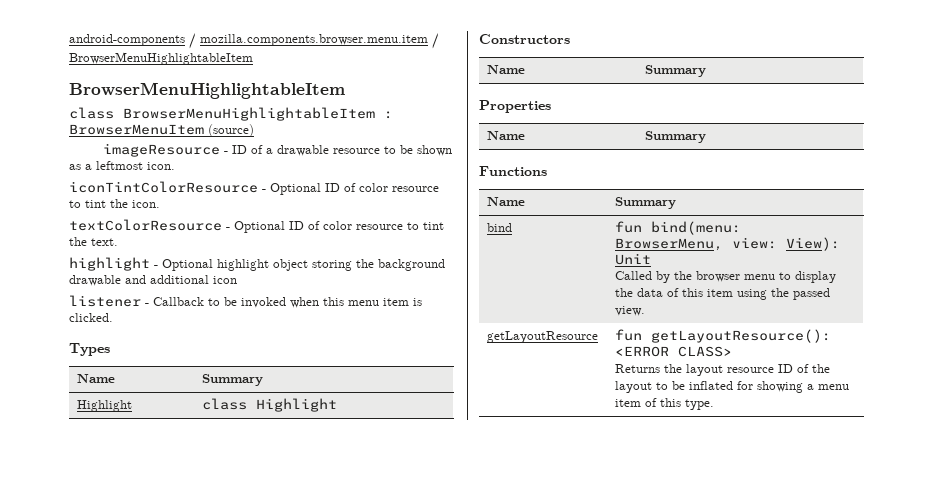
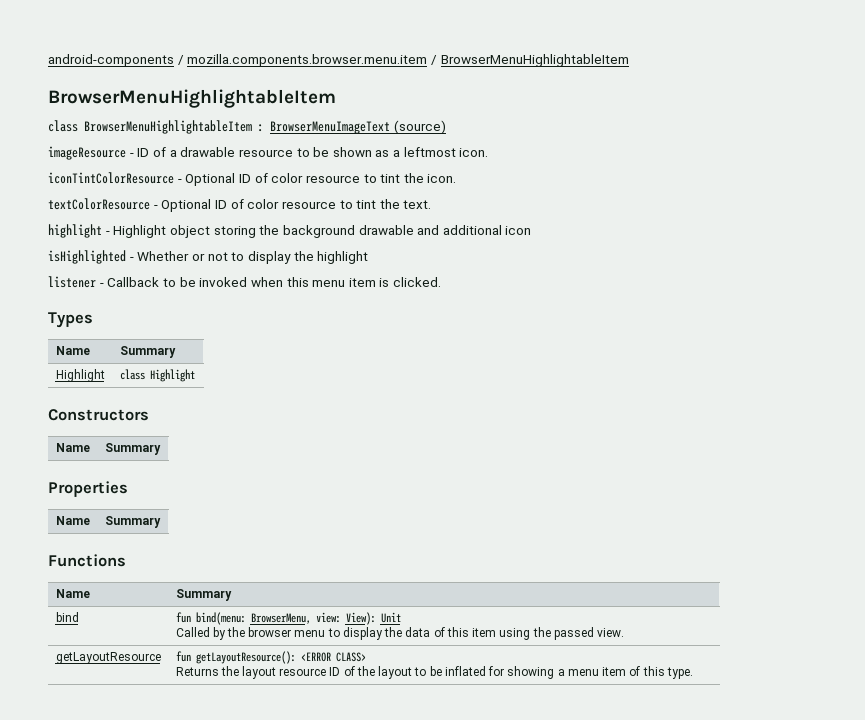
- class BrowserMenuHighlightableItem : BrowserMenuItem (source)
+ class BrowserMenuHighlightableItem : BrowserMenuImageText (source)
- highlight - Optional highlight object storing the background drawable and additional icon
+ highlight - Highlight object storing the background drawable and additional icon
+ isHighlighted - Whether or not to display the highlight

